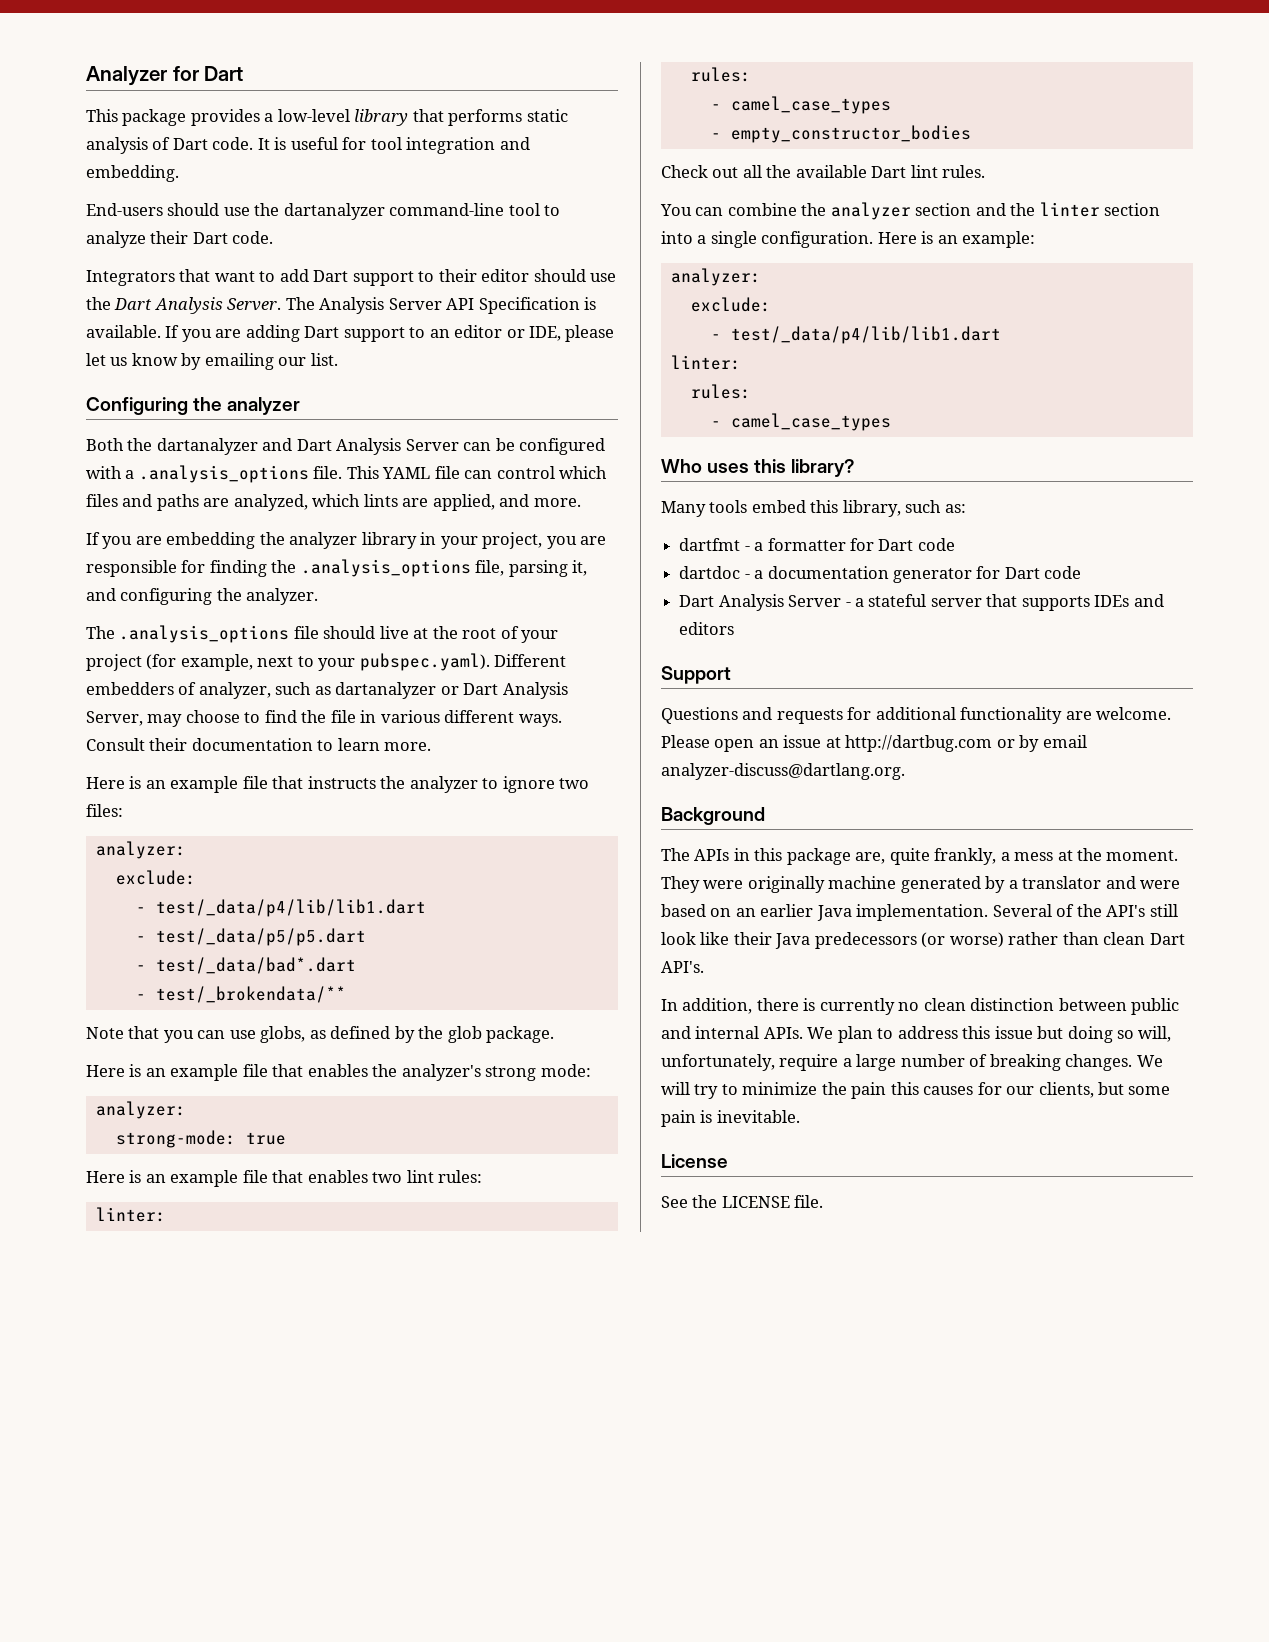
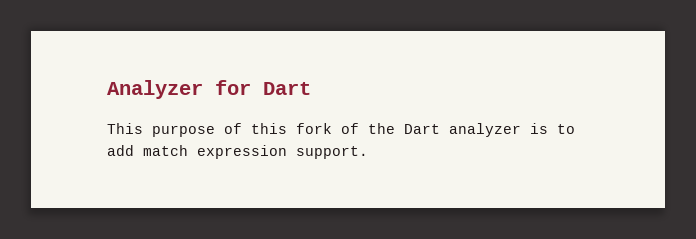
- This package provides a low-level library that performs static analysis of Dart code. It is useful for tool integration and embedding.
- End-users should use the dartanalyzer command-line tool to analyze their Dart code.
- Integrators that want to add Dart support to their editor should use the Dart Analysis Server. The Analysis Server API Specification is available. If you are adding Dart support to an editor or IDE, please let us know by emailing our list.
- Configuring the analyzer
- Both the dartanalyzer and Dart Analysis Server can be configured with a .analysis_options file. This YAML file can control which files and paths are analyzed, which lints are applied, and more.
- If you are embedding the analyzer library in your project, you are responsible for finding the .analysis_options file, parsing it, and configuring the analyzer.
- The .analysis_options file should live at the root of your project (for example, next to your pubspec.yaml). Different embedders of analyzer, such as dartanalyzer or Dart Analysis Server, may choose to find the file in various different ways. Consult their documentation to learn more.
- Here is an example file that instructs the analyzer to ignore two files:
- analyzer:
- exclude:
- - test/_data/p4/lib/lib1.dart
- - test/_data/p5/p5.dart
- - test/_data/bad*.dart
- - test/_brokendata/**
- Note that you can use globs, as defined by the glob package.
- Here is an example file that enables the analyzer's strong mode:
- analyzer:
- strong-mode: true
- Here is an example file that enables two lint rules:
- linter:
- rules:
- - camel_case_types
- - empty_constructor_bodies
- Check out all the available Dart lint rules.
- You can combine the analyzer section and the linter section into a single configuration. Here is an example:
- analyzer:
- exclude:
- - test/_data/p4/lib/lib1.dart
- linter:
- rules:
- - camel_case_types
- Who uses this library?
- Many tools embed this library, such as:
- dartfmt - a formatter for Dart code
- dartdoc - a documentation generator for Dart code
- Dart Analysis Server - a stateful server that supports IDEs and editors
- Support
- Questions and requests for additional functionality are welcome. Please open an issue at http://dartbug.com or by email analyzer-discuss@dartlang.org.
- Background
- The APIs in this package are, quite frankly, a mess at the moment. They were originally machine generated by a translator and were based on an earlier Java implementation. Several of the API's still look like their Java predecessors (or worse) rather than clean Dart API's.
- In addition, there is currently no clean distinction between public and internal APIs. We plan to address this issue but doing so will, unfortunately, require a large number of breaking changes. We will try to minimize the pain this causes for our clients, but some pain is inevitable.
- License
- See the LICENSE file.
+ This purpose of this fork of the Dart analyzer is to add match expression support.

